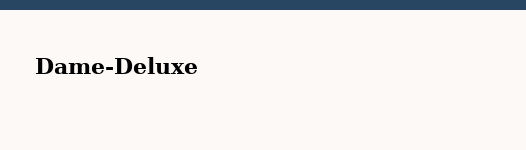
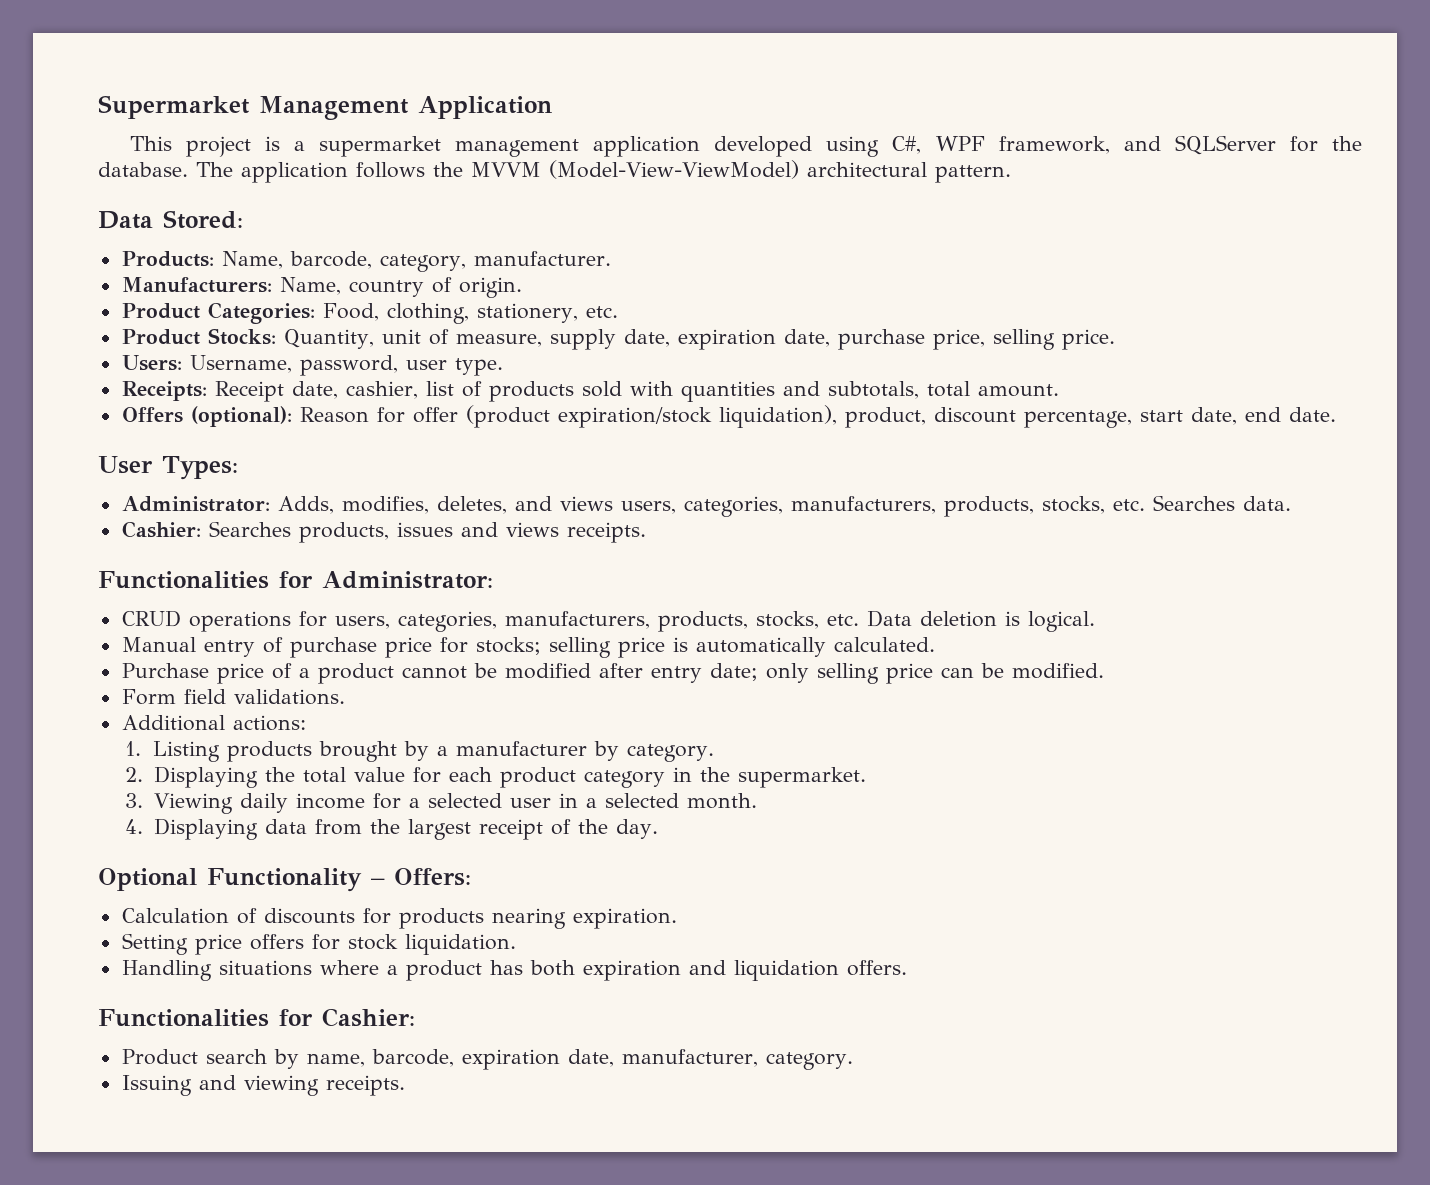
- Dame-Deluxe
+ Supermarket Management Application
+ This project is a supermarket management application developed using C#, WPF framework, and SQLServer for the database. The application follows the MVVM (Model-View-ViewModel) architectural pattern.
+ Data Stored:
+ Products: Name, barcode, category, manufacturer.
+ Manufacturers: Name, country of origin.
+ Product Categories: Food, clothing, stationery, etc.
+ Product Stocks: Quantity, unit of measure, supply date, expiration date, purchase price, selling price.
+ Users: Username, password, user type.
+ Receipts: Receipt date, cashier, list of products sold with quantities and subtotals, total amount.
+ Offers (optional): Reason for offer (product expiration/stock liquidation), product, discount percentage, start date, end date.
+ User Types:
+ Administrator: Adds, modifies, deletes, and views users, categories, manufacturers, products, stocks, etc. Searches data.
+ Cashier: Searches products, issues and views receipts.
+ Functionalities for Administrator:
+ CRUD operations for users, categories, manufacturers, products, stocks, etc. Data deletion is logical.
+ Manual entry of purchase price for stocks; selling price is automatically calculated.
+ Purchase price of a product cannot be modified after entry date; only selling price can be modified.
+ Form field validations.
+ Additional actions:
+ 1. Listing products brought by a manufacturer by category.
+ 2. Displaying the total value for each product category in the supermarket.
+ 3. Viewing daily income for a selected user in a selected month.
+ 4. Displaying data from the largest receipt of the day.
+ Optional Functionality – Offers:
+ Calculation of discounts for products nearing expiration.
+ Setting price offers for stock liquidation.
+ Handling situations where a product has both expiration and liquidation offers.
+ Functionalities for Cashier:
+ Product search by name, barcode, expiration date, manufacturer, category.
+ Issuing and viewing receipts.

